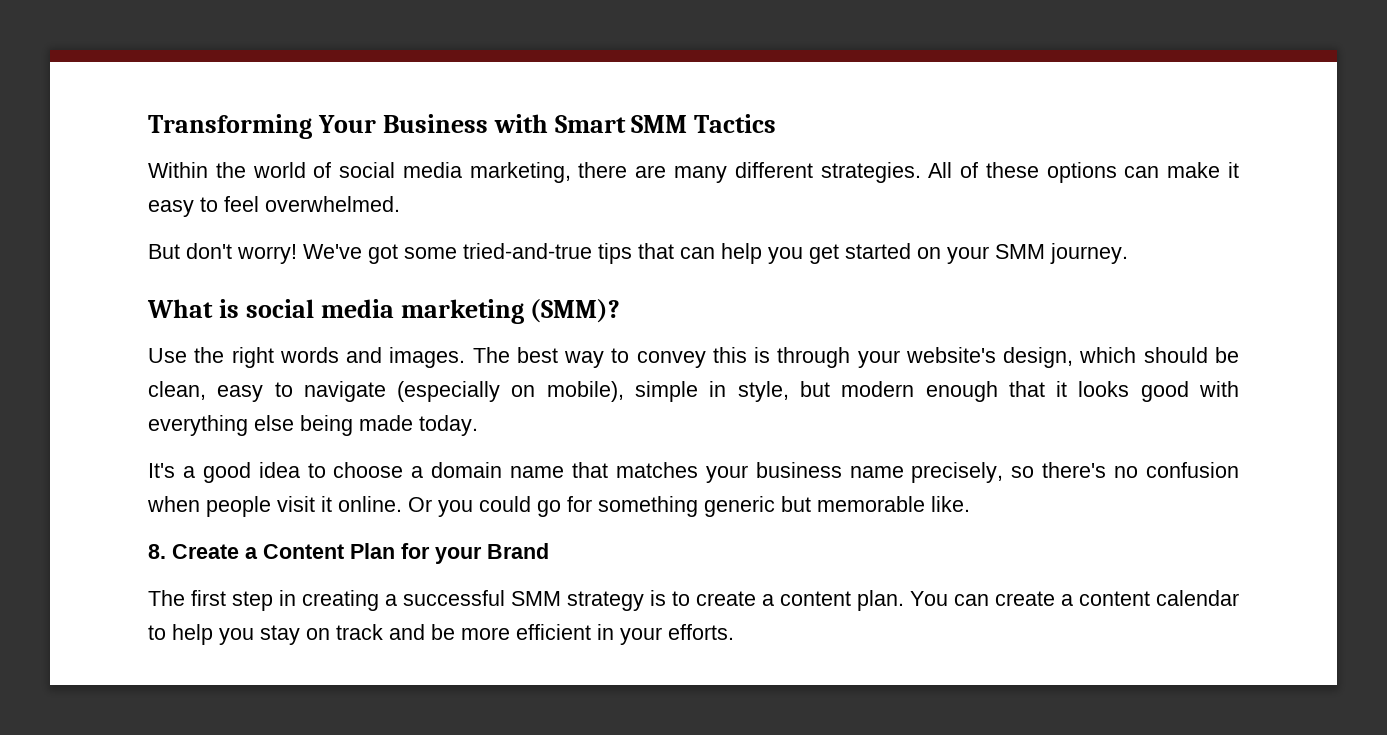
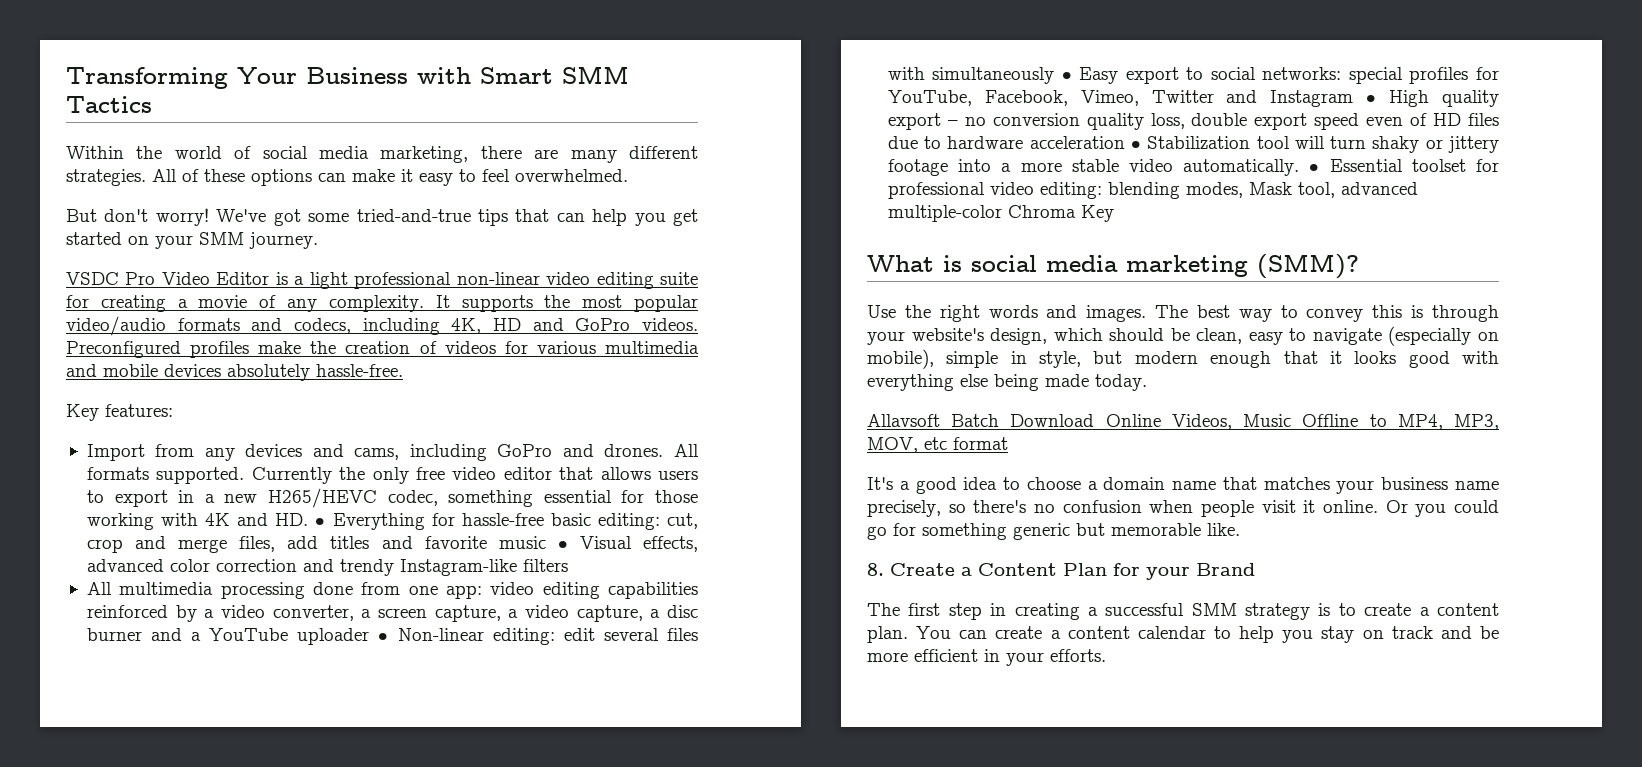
+ VSDC Pro Video Editor is a light professional non-linear video editing suite for creating a movie of any complexity. It supports the most popular video/audio formats and codecs, including 4K, HD and GoPro videos. Preconfigured profiles make the creation of videos for various multimedia and mobile devices absolutely hassle-free.
+ Key features:
+ Import from any devices and cams, including GoPro and drones. All formats supported. Сurrently the only free video editor that allows users to export in a new H265/HEVC codec, something essential for those working with 4K and HD. • Everything for hassle-free basic editing: cut, crop and merge files, add titles and favorite music • Visual effects, advanced color correction and trendy Instagram-like filters
+ All multimedia processing done from one app: video editing capabilities reinforced by a video converter, a screen capture, a video capture, a disc burner and a YouTube uploader • Non-linear editing: edit several files with simultaneously • Easy export to social networks: special profiles for YouTube, Facebook, Vimeo, Twitter and Instagram • High quality export – no conversion quality loss, double export speed even of HD files due to hardware acceleration • Stabilization tool will turn shaky or jittery footage into a more stable video automatically. • Essential toolset for professional video editing: blending modes, Mask tool, advanced multiple-color Chroma Key
+ Allavsoft Batch Download Online Videos, Music Offline to MP4, MP3, MOV, etc format

